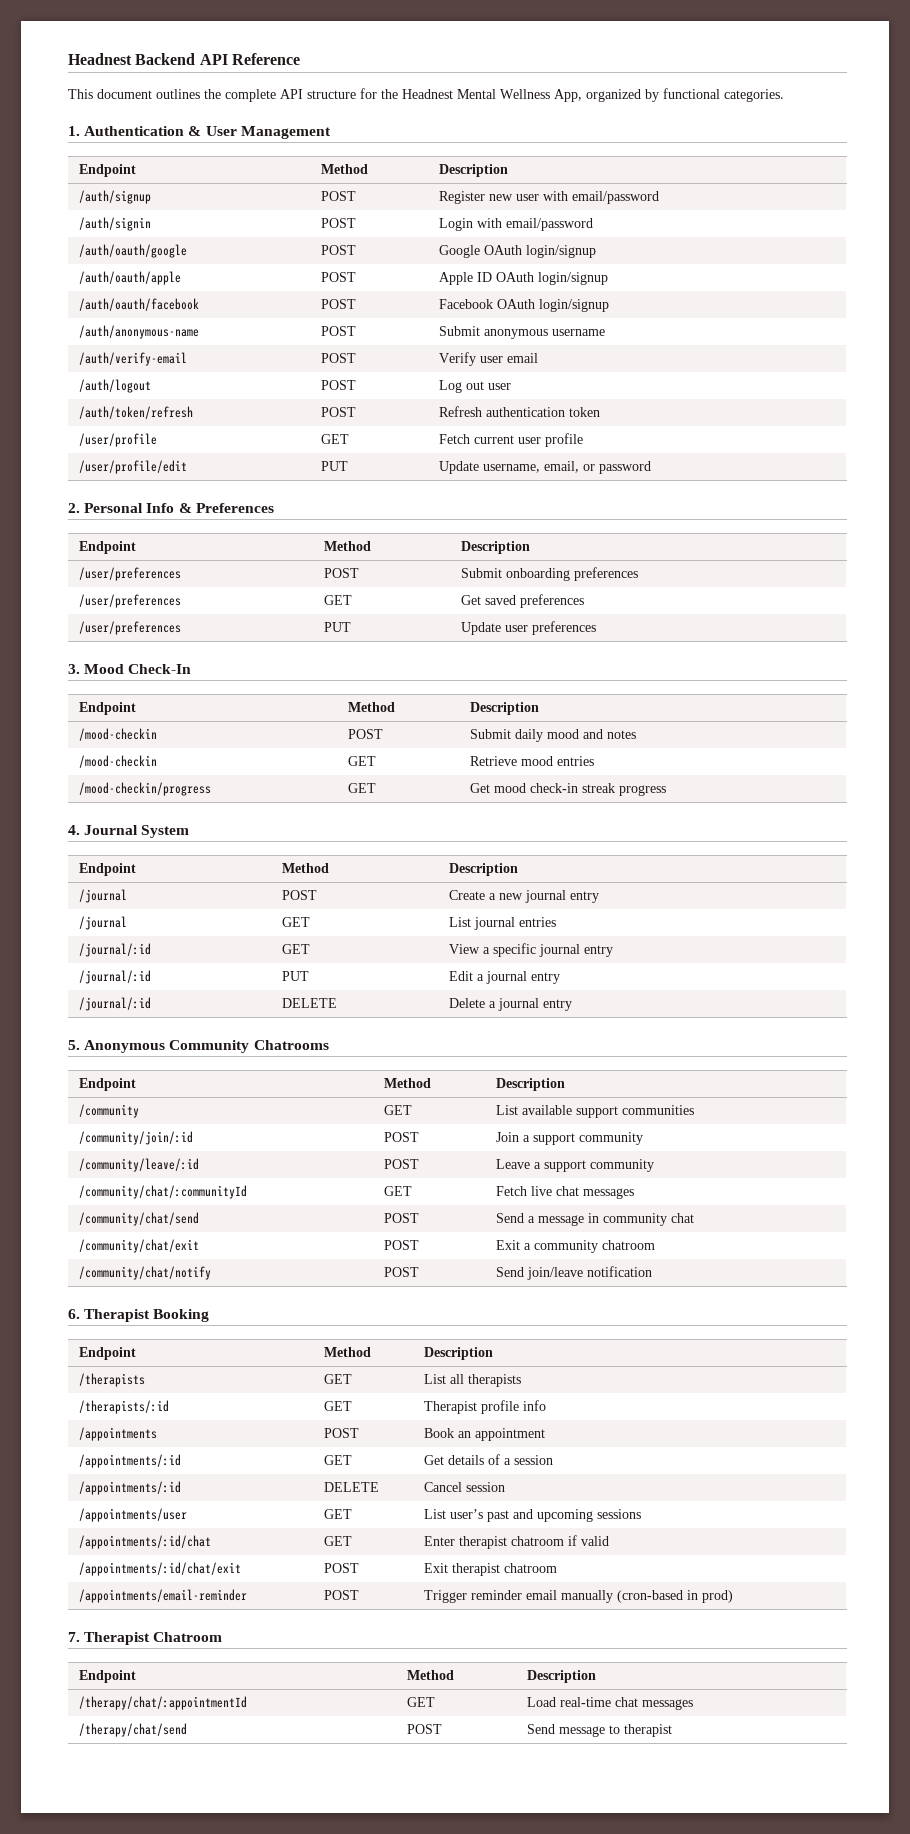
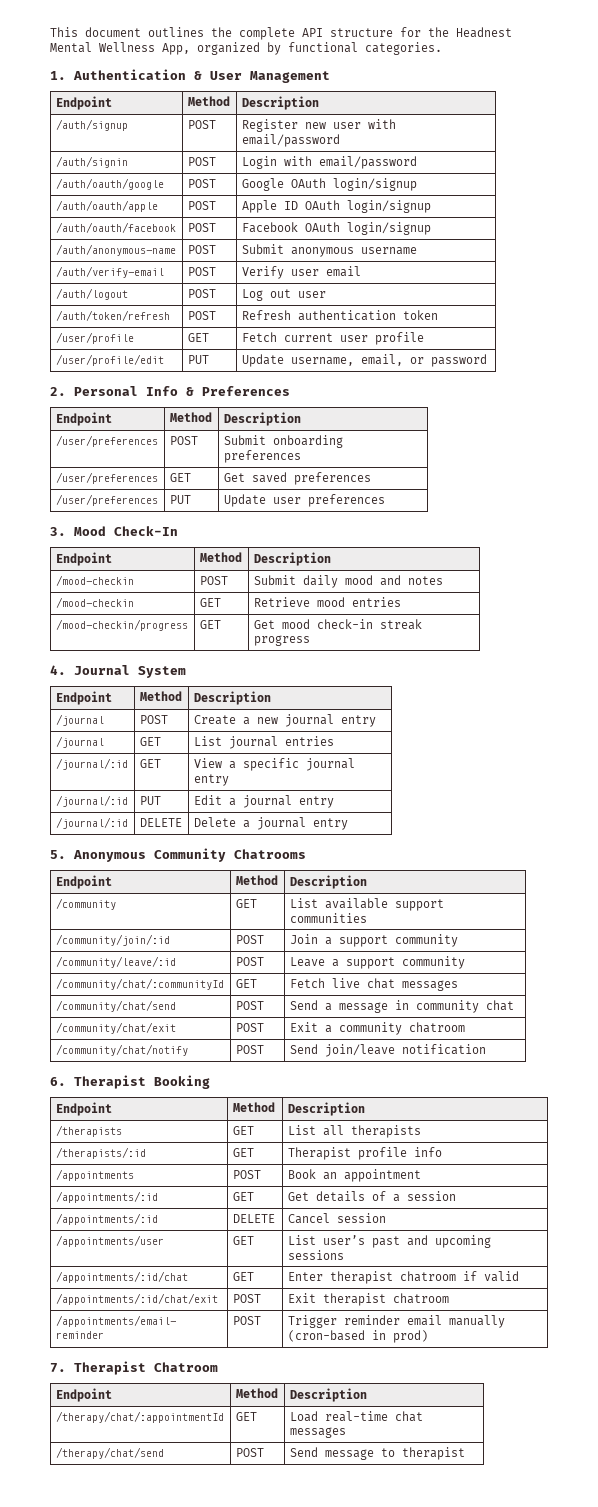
- Headnest Backend API Reference

